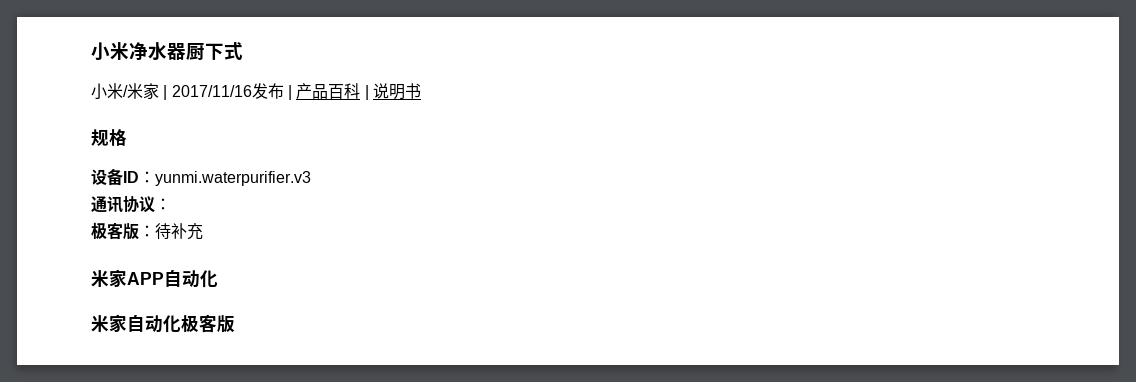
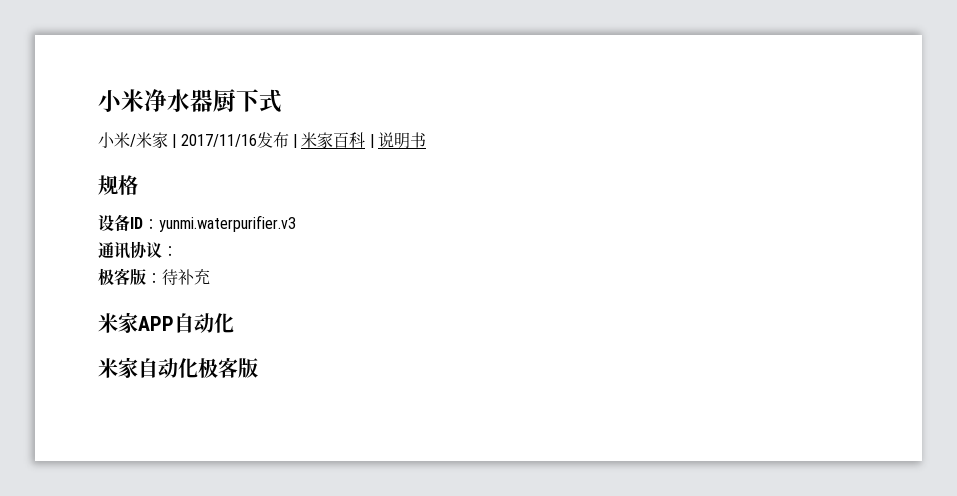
- 小米/米家 | 2017/11/16发布 | 产品百科 | 说明书
+ 小米/米家 | 2017/11/16发布 | 米家百科 | 说明书

